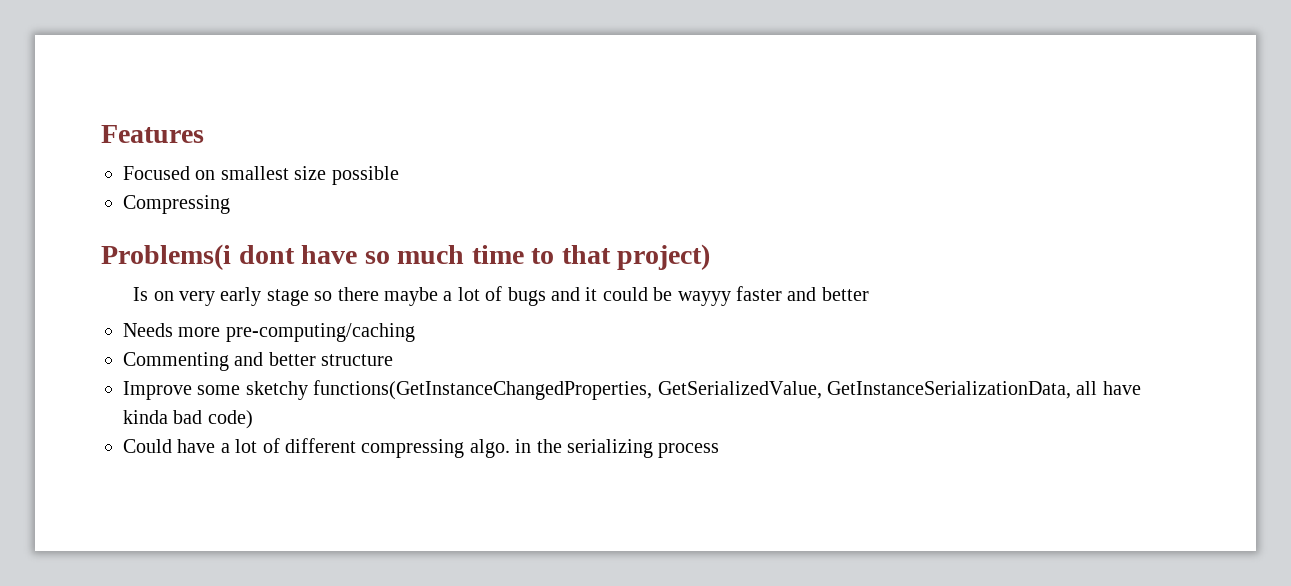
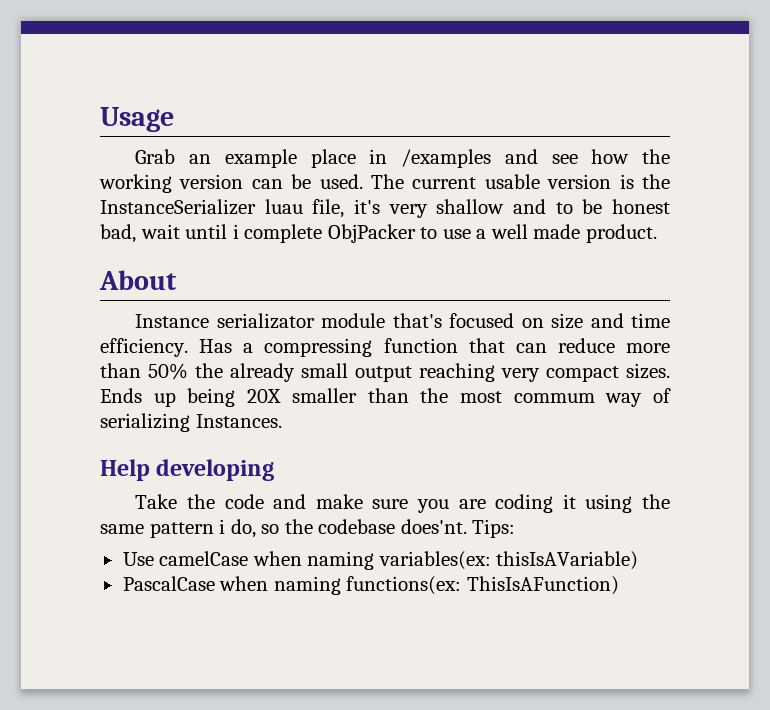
- Features
- Focused on smallest size possible
- Compressing
- Problems(i dont have so much time to that project)
- Is on very early stage so there maybe a lot of bugs and it could be wayyy faster and better
- Needs more pre-computing/caching
- Commenting and better structure
- Improve some sketchy functions(GetInstanceChangedProperties, GetSerializedValue, GetInstanceSerializationData, all have kinda bad code)
- Could have a lot of different compressing algo. in the serializing process
+ Usage
+ Grab an example place in /examples and see how the working version can be used. The current usable version is the InstanceSerializer luau file, it's very shallow and to be honest bad, wait until i complete ObjPacker to use a well made product.
+ About
+ Instance serializator module that's focused on size and time efficiency. Has a compressing function that can reduce more than 50% the already small output reaching very compact sizes. Ends up being 20X smaller than the most commum way of serializing Instances.
+ Help developing
+ Take the code and make sure you are coding it using the same pattern i do, so the codebase does'nt. Tips:
+ Use camelCase when naming variables(ex: thisIsAVariable)
+ PascalCase when naming functions(ex: ThisIsAFunction)

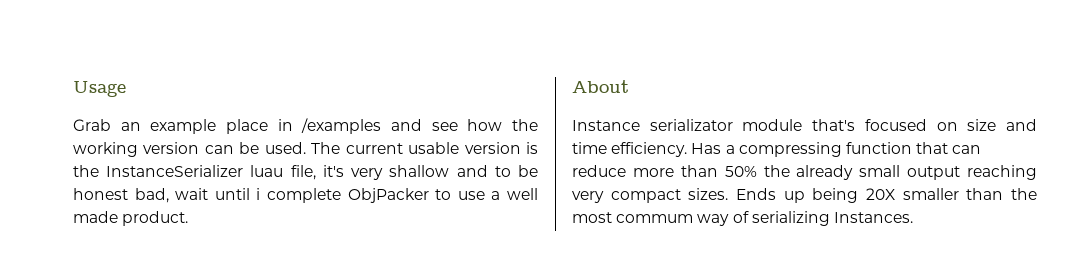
- Help developing
- Take the code and make sure you are coding it using the same pattern i do, so the codebase does'nt. Tips:
- Use camelCase when naming variables(ex: thisIsAVariable)
- PascalCase when naming functions(ex: ThisIsAFunction)

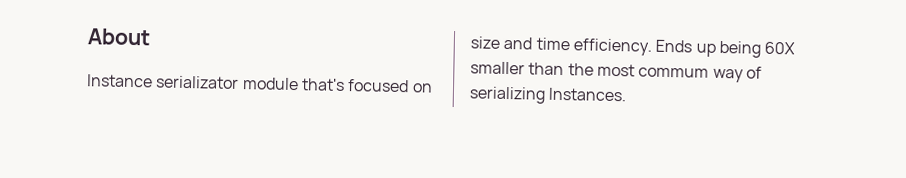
- Usage
- Grab an example place in /examples and see how the working version can be used. The current usable version is the InstanceSerializer luau file, it's very shallow and to be honest bad, wait until i complete ObjPacker to use a well made product.
- Has a compressing function that can reduce more than 50% the already small output reaching very compact sizes.
- Ends up being 20X smaller than the most commum way of serializing Instances.
+ Ends up being 60X smaller than the most commum way of serializing Instances.

